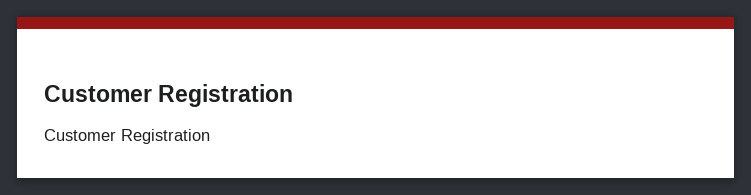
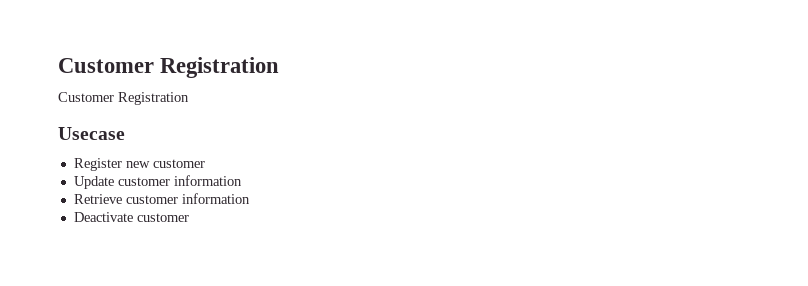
+ Usecase
+ Register new customer
+ Update customer information
+ Retrieve customer information
+ Deactivate customer

